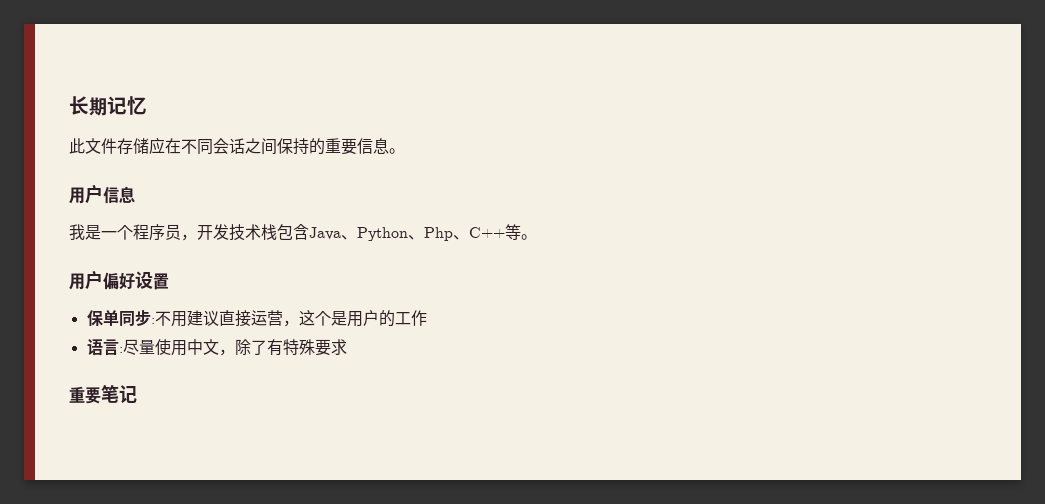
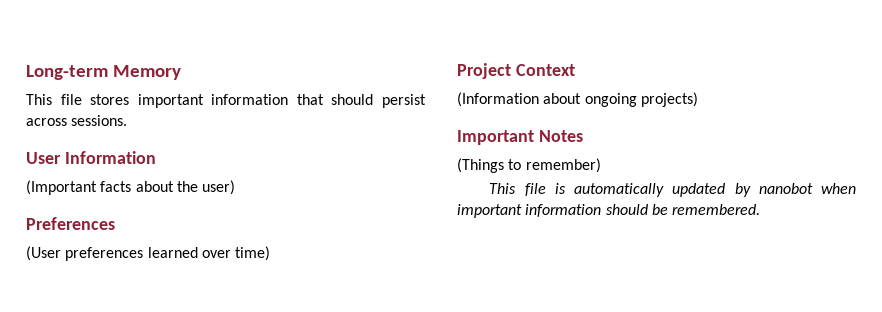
- 长期记忆
- 此文件存储应在不同会话之间保持的重要信息。
- 用户信息
- 我是一个程序员，开发技术栈包含Java、Python、Php、C++等。
- 用户偏好设置
- 保单同步:不用建议直接运营，这个是用户的工作
- 语言:尽量使用中文，除了有特殊要求
- 重要笔记
+ Long-term Memory
+ This file stores important information that should persist across sessions.
+ User Information
+ (Important facts about the user)
+ Preferences
+ (User preferences learned over time)
+ Project Context
+ (Information about ongoing projects)
+ Important Notes
+ (Things to remember)
+ This file is automatically updated by nanobot when important information should be remembered.

